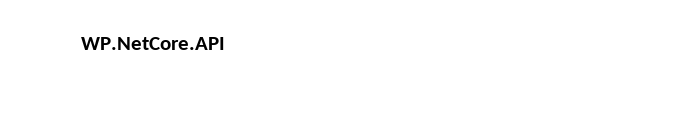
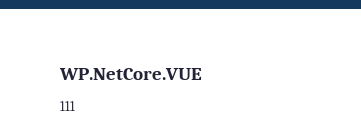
- WP.NetCore.API
+ WP.NetCore.VUE
+ 111

